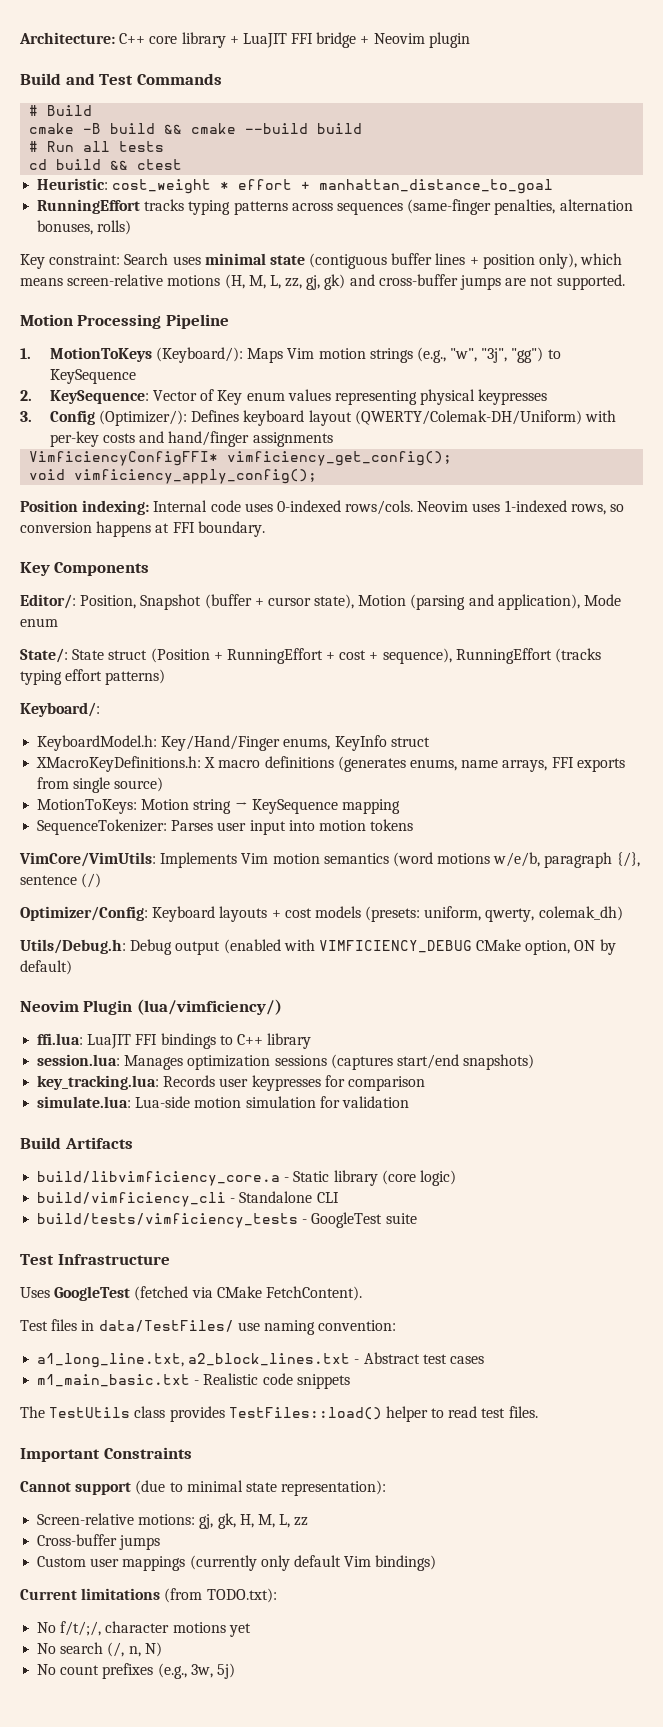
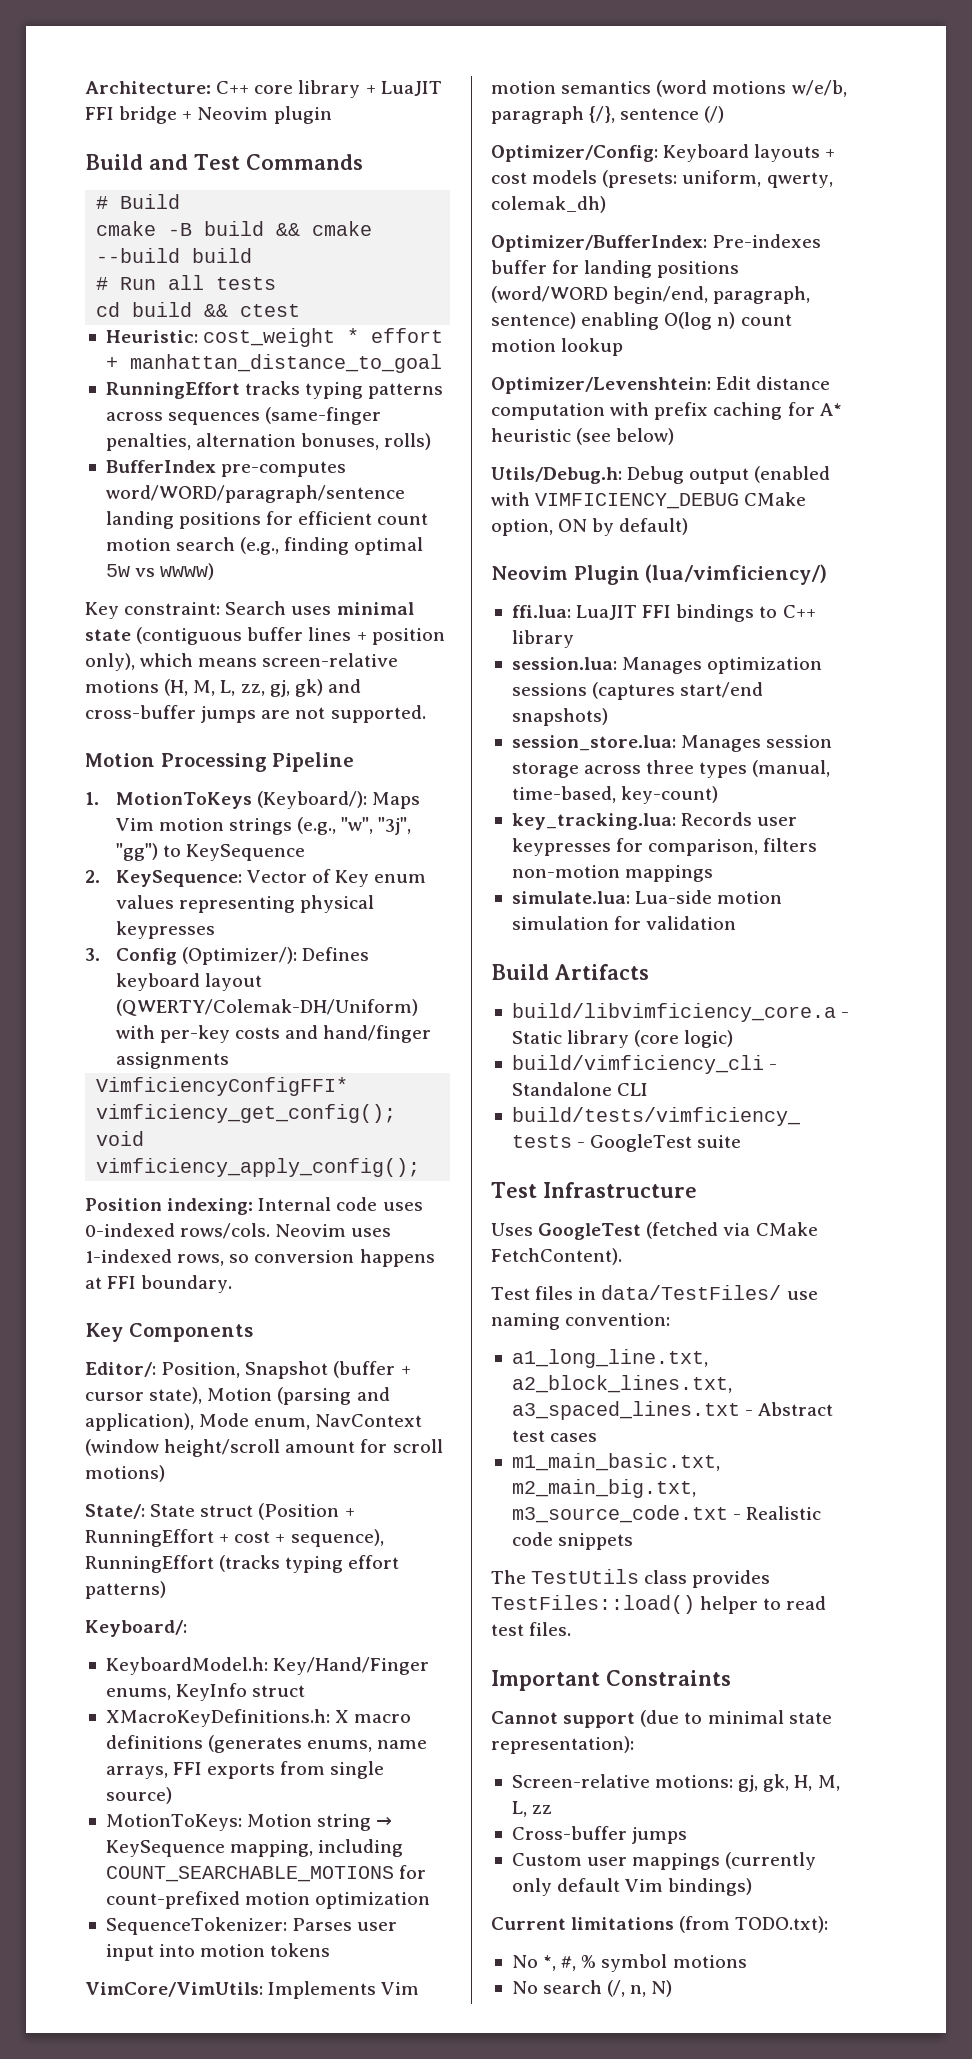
+ BufferIndex pre-computes word/WORD/paragraph/sentence landing positions for efficient count motion search (e.g., finding optimal 5w vs wwww)
- Editor/: Position, Snapshot (buffer + cursor state), Motion (parsing and application), Mode enum
+ Editor/: Position, Snapshot (buffer + cursor state), Motion (parsing and application), Mode enum, NavContext (window height/scroll amount for scroll motions)
- MotionToKeys: Motion string → KeySequence mapping
+ MotionToKeys: Motion string → KeySequence mapping, including COUNT_SEARCHABLE_MOTIONS for count-prefixed motion optimization
+ Optimizer/BufferIndex: Pre-indexes buffer for landing positions (word/WORD begin/end, paragraph, sentence) enabling O(log n) count motion lookup
+ Optimizer/Levenshtein: Edit distance computation with prefix caching for A* heuristic (see below)
+ session_store.lua: Manages session storage across three types (manual, time-based, key-count)
- key_tracking.lua: Records user keypresses for comparison
+ key_tracking.lua: Records user keypresses for comparison, filters non-motion mappings
- a1_long_line.txt, a2_block_lines.txt - Abstract test cases
+ a1_long_line.txt, a2_block_lines.txt, a3_spaced_lines.txt - Abstract test cases
- m1_main_basic.txt - Realistic code snippets
+ m1_main_basic.txt, m2_main_big.txt, m3_source_code.txt - Realistic code snippets
- No f/t/;/, character motions yet
+ No *, #, % symbol motions
- No count prefixes (e.g., 3w, 5j)

